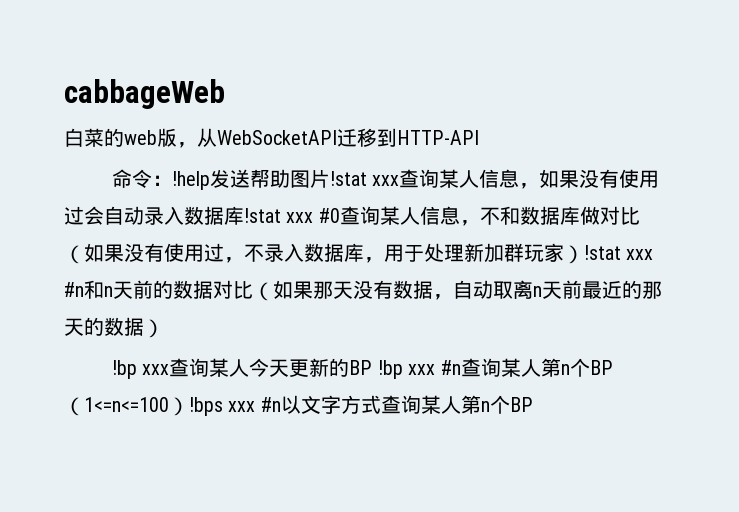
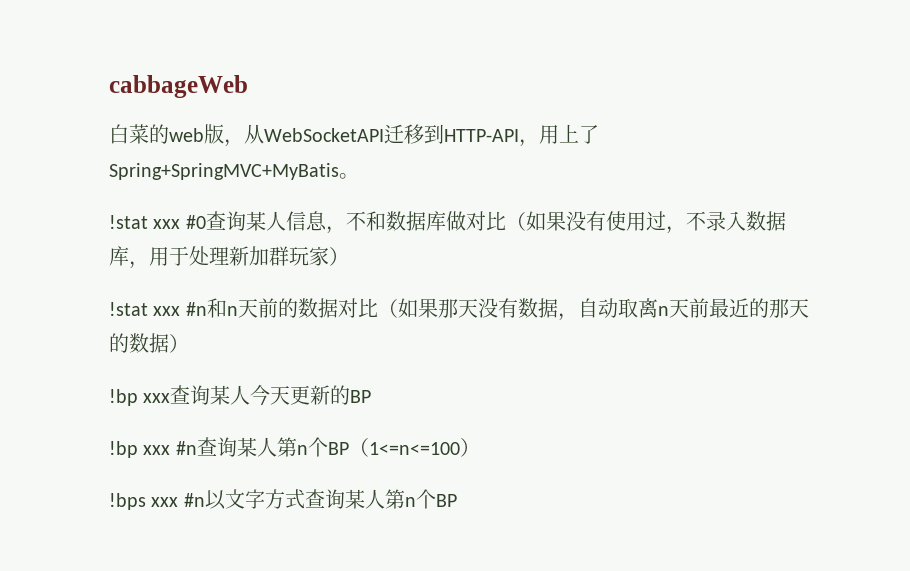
- 白菜的web版，从WebSocketAPI迁移到HTTP-API
- 命令：!help发送帮助图片!stat xxx查询某人信息，如果没有使用过会自动录入数据库!stat xxx #0查询某人信息，不和数据库做对比（如果没有使用过，不录入数据库，用于处理新加群玩家）!stat xxx #n和n天前的数据对比（如果那天没有数据，自动取离n天前最近的那天的数据）
+ 白菜的web版，从WebSocketAPI迁移到HTTP-API，用上了Spring+SpringMVC+MyBatis。
+ !stat xxx #0查询某人信息，不和数据库做对比（如果没有使用过，不录入数据库，用于处理新加群玩家）
+ !stat xxx #n和n天前的数据对比（如果那天没有数据，自动取离n天前最近的那天的数据）
- !bp xxx查询某人今天更新的BP !bp xxx #n查询某人第n个BP（1<=n<=100）!bps xxx #n以文字方式查询某人第n个BP
+ !bp xxx查询某人今天更新的BP
+ !bp xxx #n查询某人第n个BP（1<=n<=100）
+ !bps xxx #n以文字方式查询某人第n个BP

